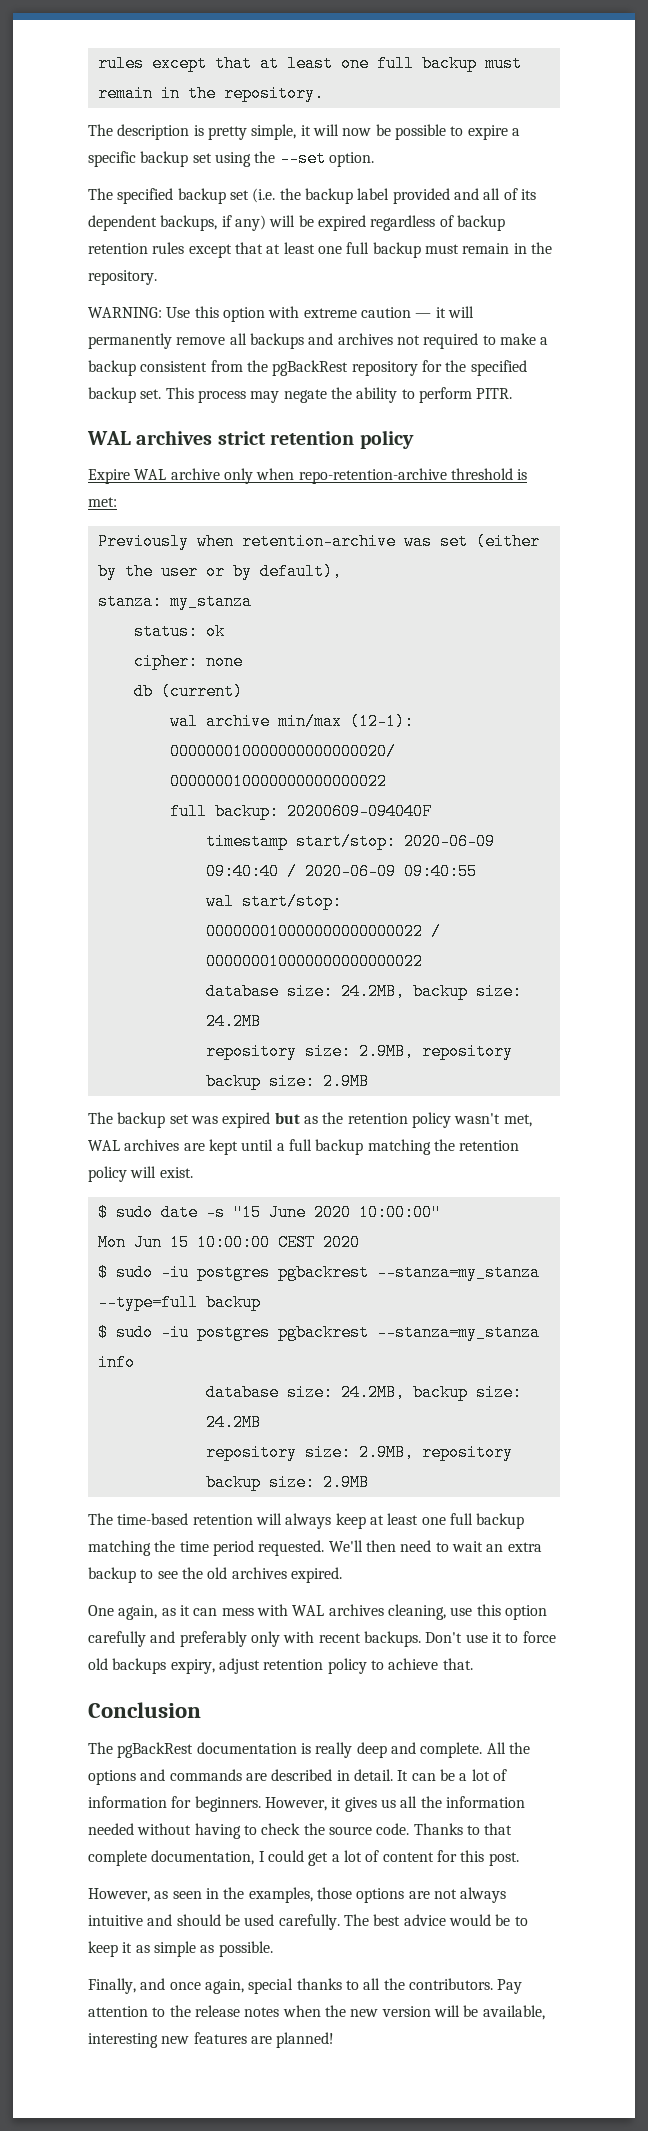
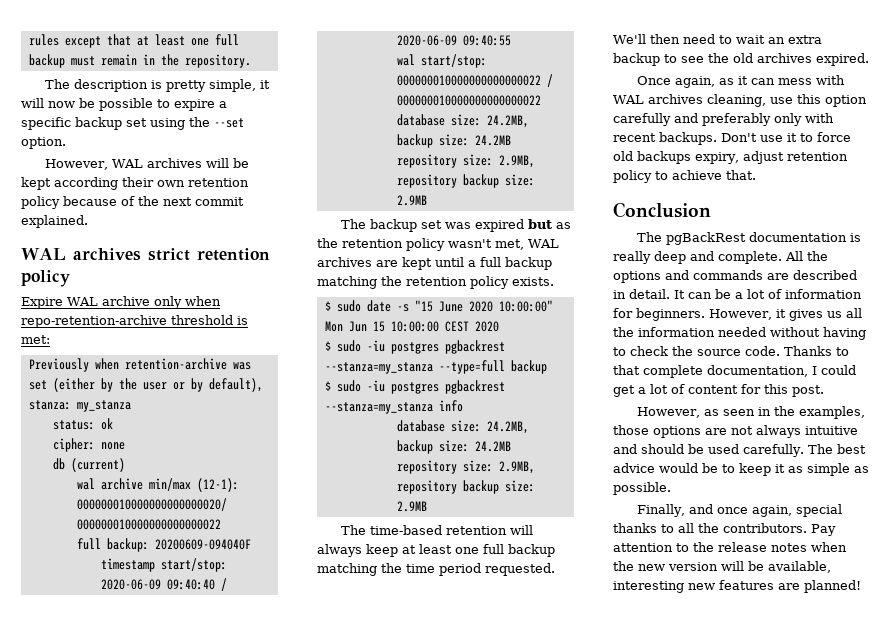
- The specified backup set (i.e. the backup label provided and all of its dependent backups, if any) will be expired regardless of backup retention rules except that at least one full backup must remain in the repository.
- WARNING: Use this option with extreme caution — it will permanently remove all backups and archives not required to make a backup consistent from the pgBackRest repository for the specified backup set. This process may negate the ability to perform PITR.
+ However, WAL archives will be kept according their own retention policy because of the next commit explained.
- The backup set was expired but as the retention policy wasn't met, WAL archives are kept until a full backup matching the retention policy will exist.
+ The backup set was expired but as the retention policy wasn't met, WAL archives are kept until a full backup matching the retention policy exists.
- One again, as it can mess with WAL archives cleaning, use this option carefully and preferably only with recent backups.
+ Once again, as it can mess with WAL archives cleaning, use this option carefully and preferably only with recent backups.

